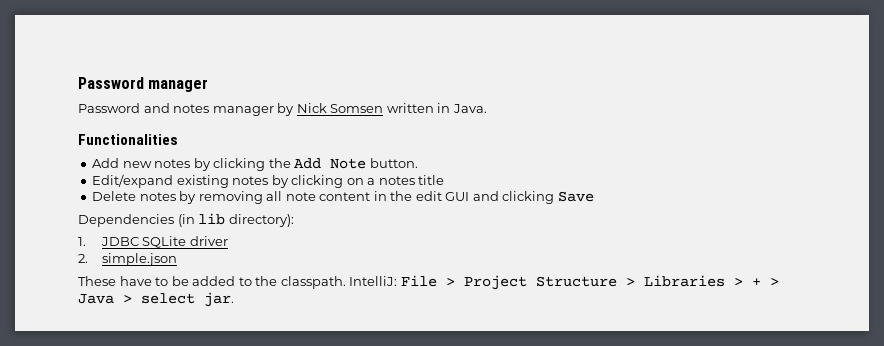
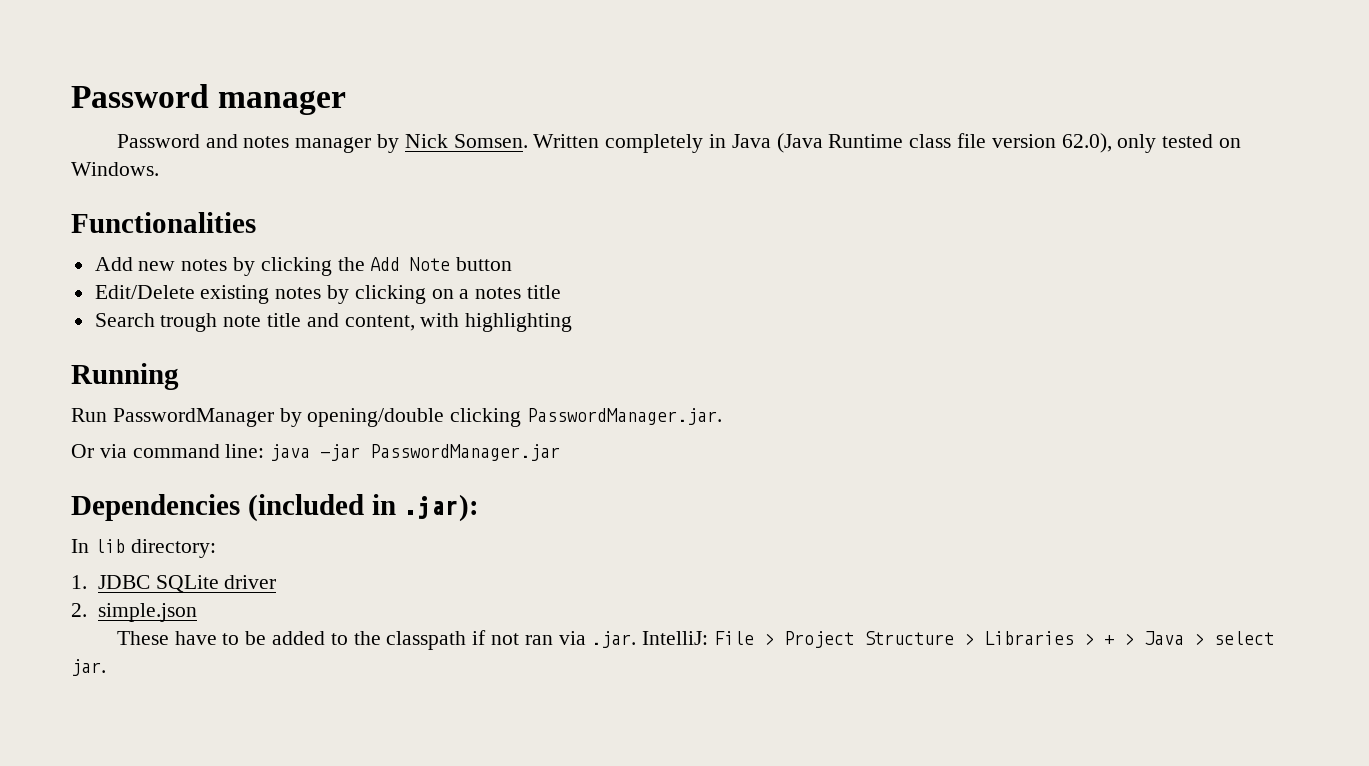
- Password and notes manager by Nick Somsen written in Java.
+ Password and notes manager by Nick Somsen. Written completely in Java (Java Runtime class file version 62.0), only tested on Windows.
- Add new notes by clicking the Add Note button.
- Edit/expand existing notes by clicking on a notes title
+ Add new notes by clicking the Add Note button
+ Edit/Delete existing notes by clicking on a notes title
- Delete notes by removing all note content in the edit GUI and clicking Save
- Dependencies (in lib directory):
+ Search trough note title and content, with highlighting
+ Running
+ Run PasswordManager by opening/double clicking PasswordManager.jar.
+ Or via command line: java -jar PasswordManager.jar
+ Dependencies (included in .jar):
+ In lib directory:
- These have to be added to the classpath. IntelliJ: File > Project Structure > Libraries > + > Java > select jar.
+ These have to be added to the classpath if not ran via .jar. IntelliJ: File > Project Structure > Libraries > + > Java > select jar.

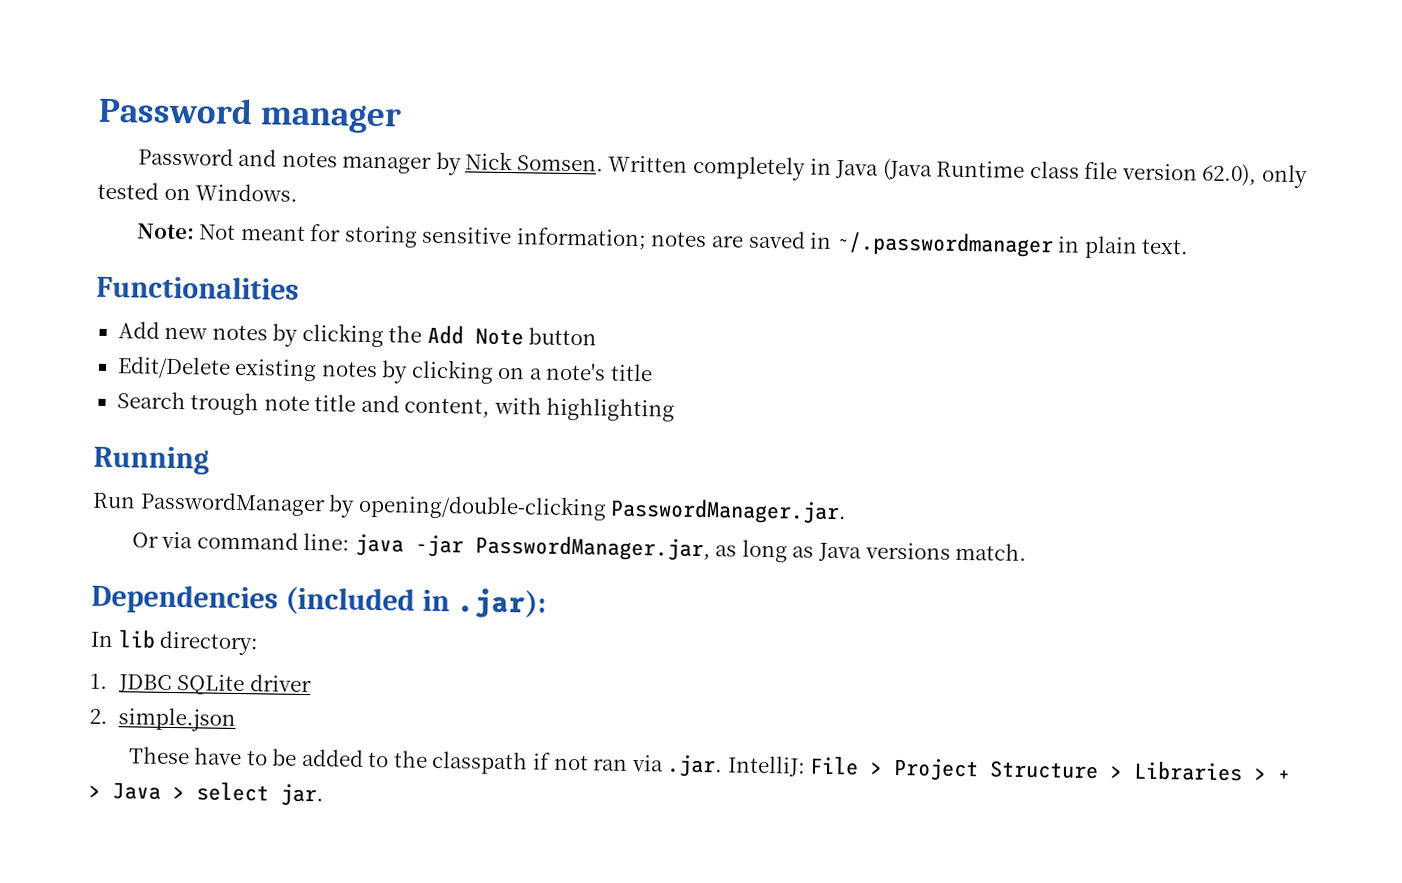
+ Note: Not meant for storing sensitive information; notes are saved in ~/.passwordmanager in plain text.
- Edit/Delete existing notes by clicking on a notes title
+ Edit/Delete existing notes by clicking on a note's title
- Run PasswordManager by opening/double clicking PasswordManager.jar.
+ Run PasswordManager by opening/double-clicking PasswordManager.jar.
- Or via command line: java -jar PasswordManager.jar
+ Or via command line: java -jar PasswordManager.jar, as long as Java versions match.

